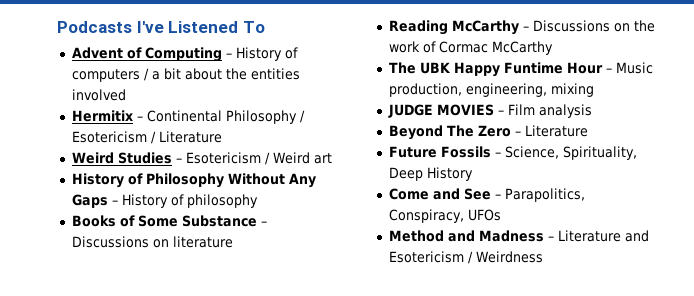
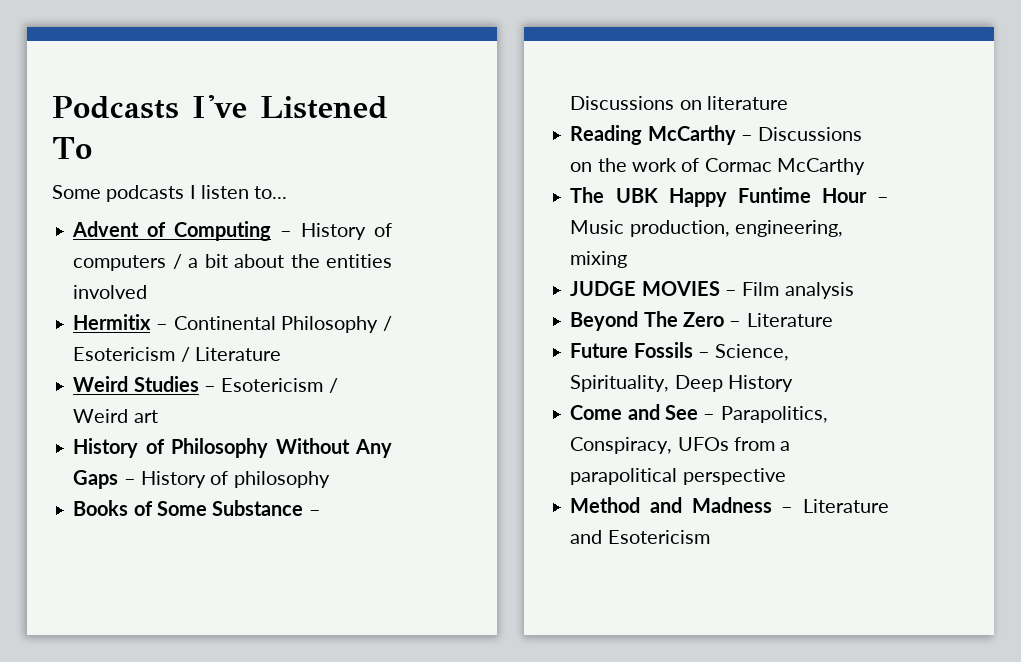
+ Some podcasts I listen to...
- Come and See – Parapolitics, Conspiracy, UFOs
+ Come and See – Parapolitics, Conspiracy, UFOs from a parapolitical perspective
- Method and Madness – Literature and Esotericism / Weirdness
+ Method and Madness – Literature and Esotericism

